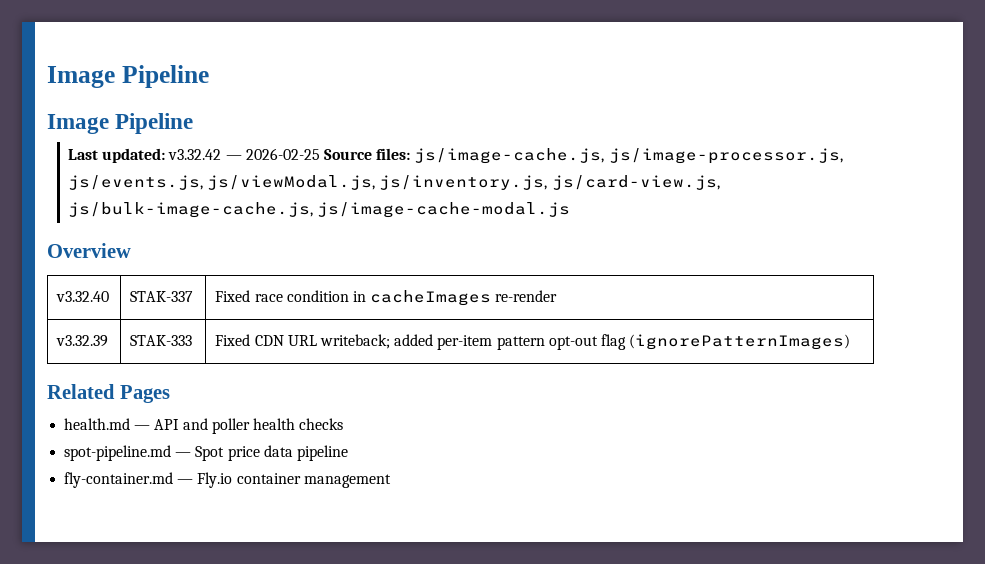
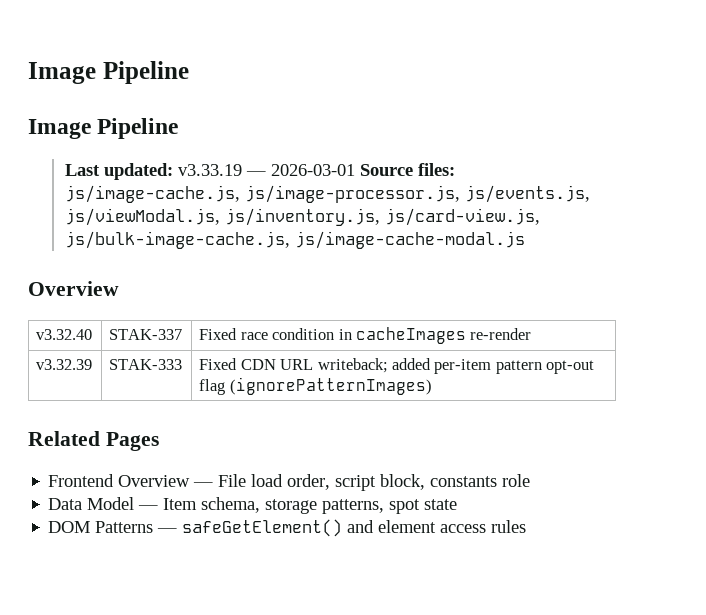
- Last updated: v3.32.42 — 2026-02-25 Source files: js/image-cache.js, js/image-processor.js, js/events.js, js/viewModal.js, js/inventory.js, js/card-view.js, js/bulk-image-cache.js, js/image-cache-modal.js
+ Last updated: v3.33.19 — 2026-03-01 Source files: js/image-cache.js, js/image-processor.js, js/events.js, js/viewModal.js, js/inventory.js, js/card-view.js, js/bulk-image-cache.js, js/image-cache-modal.js
- health.md — API and poller health checks
- spot-pipeline.md — Spot price data pipeline
- fly-container.md — Fly.io container management
+ Frontend Overview — File load order, script block, constants role
+ Data Model — Item schema, storage patterns, spot state
+ DOM Patterns — safeGetElement() and element access rules

